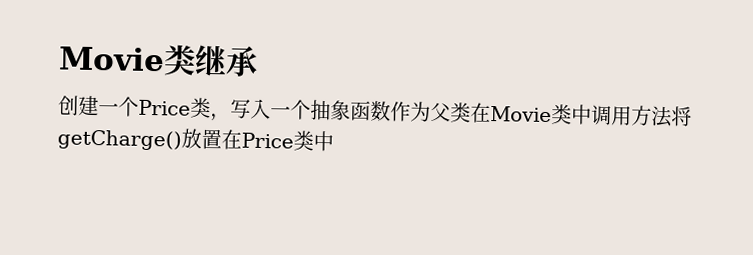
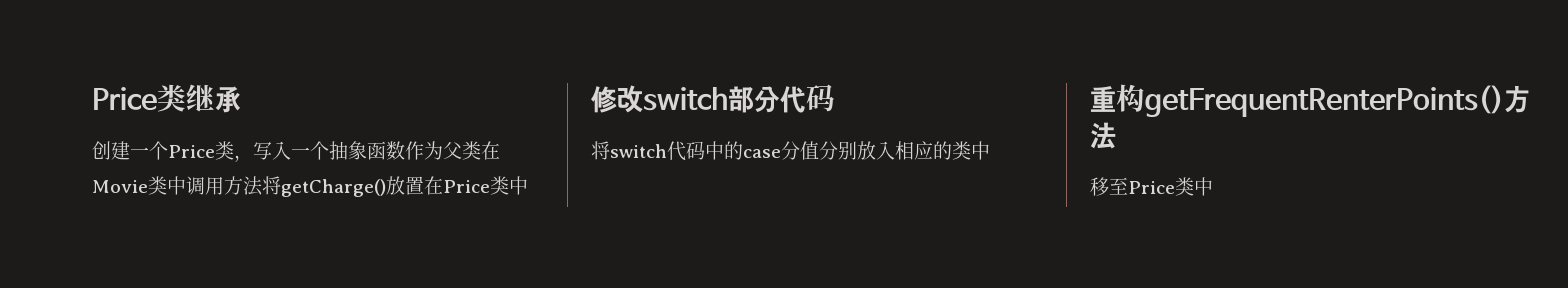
- Movie类继承
+ Price类继承
+ 修改switch部分代码
+ 将switch代码中的case分值分别放入相应的类中
+ 重构getFrequentRenterPoints()方法
+ 移至Price类中

